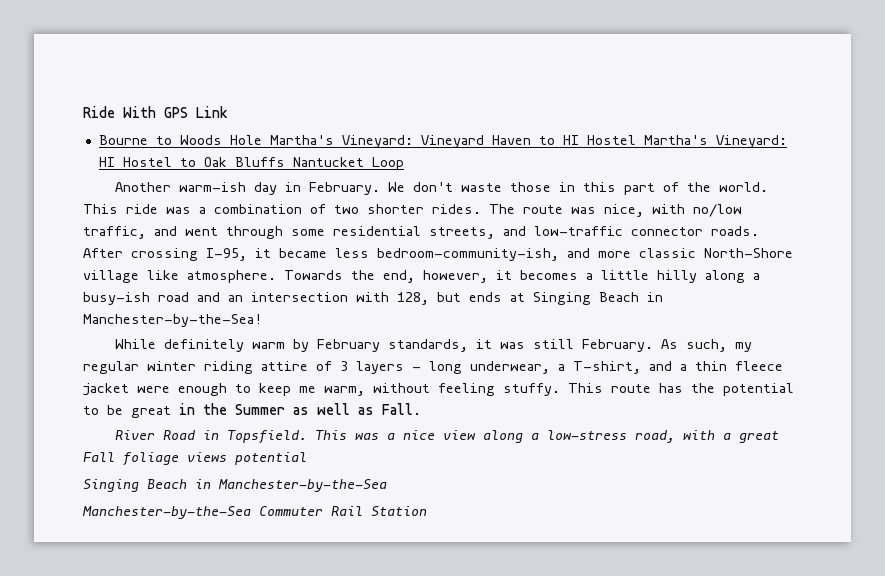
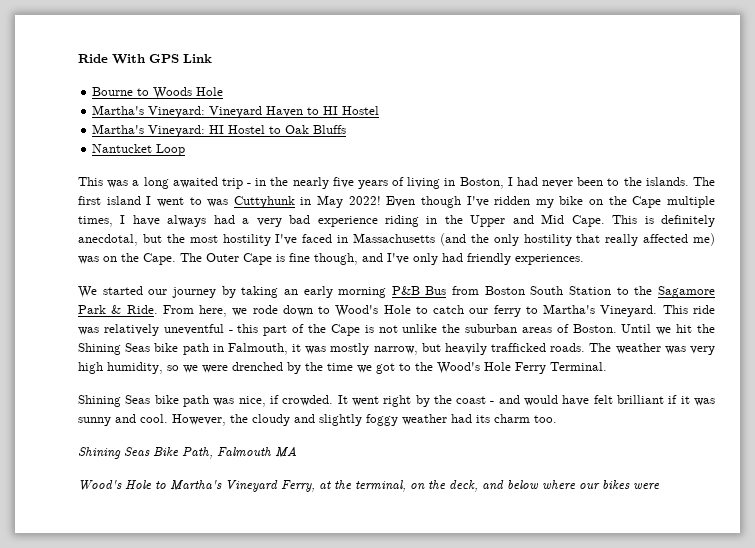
- Bourne to Woods Hole Martha's Vineyard: Vineyard Haven to HI Hostel Martha's Vineyard: HI Hostel to Oak Bluffs Nantucket Loop
+ Bourne to Woods Hole
+ Martha's Vineyard: Vineyard Haven to HI Hostel
+ Martha's Vineyard: HI Hostel to Oak Bluffs
+ Nantucket Loop
- Another warm-ish day in February. We don't waste those in this part of the world. This ride was a combination of two shorter rides. The route was nice, with no/low traffic, and went through some residential streets, and low-traffic connector roads. After crossing I-95, it became less bedroom-community-ish, and more classic North-Shore village like atmosphere. Towards the end, however, it becomes a little hilly along a busy-ish road and an intersection with 128, but ends at Singing Beach in Manchester-by-the-Sea!
- While definitely warm by February standards, it was still February. As such, my regular winter riding attire of 3 layers - long underwear, a T-shirt, and a thin fleece jacket were enough to keep me warm, without feeling stuffy. This route has the potential to be great in the Summer as well as Fall.
- River Road in Topsfield. This was a nice view along a low-stress road, with a great Fall foliage views potential
- Singing Beach in Manchester-by-the-Sea
- Manchester-by-the-Sea Commuter Rail Station
+ This was a long awaited trip - in the nearly five years of living in Boston, I had never been to the islands. The first island I went to was Cuttyhunk in May 2022! Even though I've ridden my bike on the Cape multiple times, I have always had a very bad experience riding in the Upper and Mid Cape. This is definitely anecdotal, but the most hostility I've faced in Massachusetts (and the only hostility that really affected me) was on the Cape. The Outer Cape is fine though, and I've only had friendly experiences.
+ We started our journey by taking an early morning P&B Bus from Boston South Station to the Sagamore Park & Ride. From here, we rode down to Wood's Hole to catch our ferry to Martha's Vineyard. This ride was relatively uneventful - this part of the Cape is not unlike the suburban areas of Boston. Until we hit the Shining Seas bike path in Falmouth, it was mostly narrow, but heavily trafficked roads. The weather was very high humidity, so we were drenched by the time we got to the Wood's Hole Ferry Terminal.
+ Shining Seas bike path was nice, if crowded. It went right by the coast - and would have felt brilliant if it was sunny and cool. However, the cloudy and slightly foggy weather had its charm too.
+ Shining Seas Bike Path, Falmouth MA
+ Wood's Hole to Martha's Vineyard Ferry, at the terminal, on the deck, and below where our bikes were

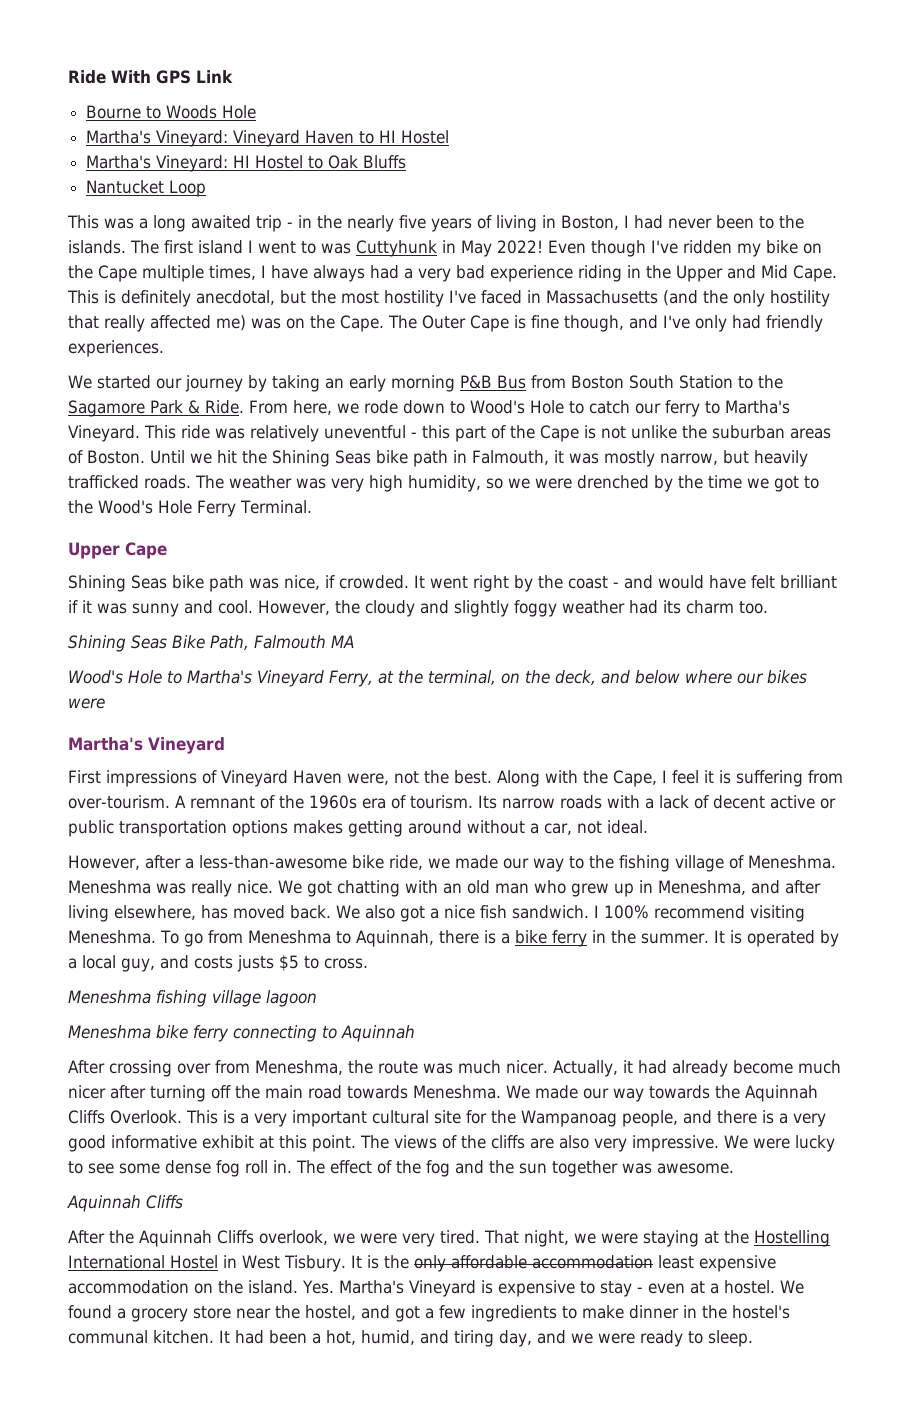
+ Upper Cape
  Wood's Hole to Martha's Vineyard Ferry, at the terminal, on the deck, and below where our bikes were
+ Martha's Vineyard
+ First impressions of Vineyard Haven were, not the best. Along with the Cape, I feel it is suffering from over-tourism. A remnant of the 1960s era of tourism. Its narrow roads with a lack of decent active or public transportation options makes getting around without a car, not ideal.
+ However, after a less-than-awesome bike ride, we made our way to the fishing village of Meneshma. Meneshma was really nice. We got chatting with an old man who grew up in Meneshma, and after living elsewhere, has moved back. We also got a nice fish sandwich. I 100% recommend visiting Meneshma. To go from Meneshma to Aquinnah, there is a bike ferry in the summer. It is operated by a local guy, and costs justs $5 to cross.
+ Meneshma fishing village lagoon
+ Meneshma bike ferry connecting to Aquinnah
+ After crossing over from Meneshma, the route was much nicer. Actually, it had already become much nicer after turning off the main road towards Meneshma. We made our way towards the Aquinnah Cliffs Overlook. This is a very important cultural site for the Wampanoag people, and there is a very good informative exhibit at this point. The views of the cliffs are also very impressive. We were lucky to see some dense fog roll in. The effect of the fog and the sun together was awesome.
+ Aquinnah Cliffs
+ After the Aquinnah Cliffs overlook, we were very tired. That night, we were staying at the Hostelling International Hostel in West Tisbury. It is the only affordable accommodation least expensive accommodation on the island. Yes. Martha's Vineyard is expensive to stay - even at a hostel. We found a grocery store near the hostel, and got a few ingredients to make dinner in the hostel's communal kitchen. It had been a hot, humid, and tiring day, and we were ready to sleep.

